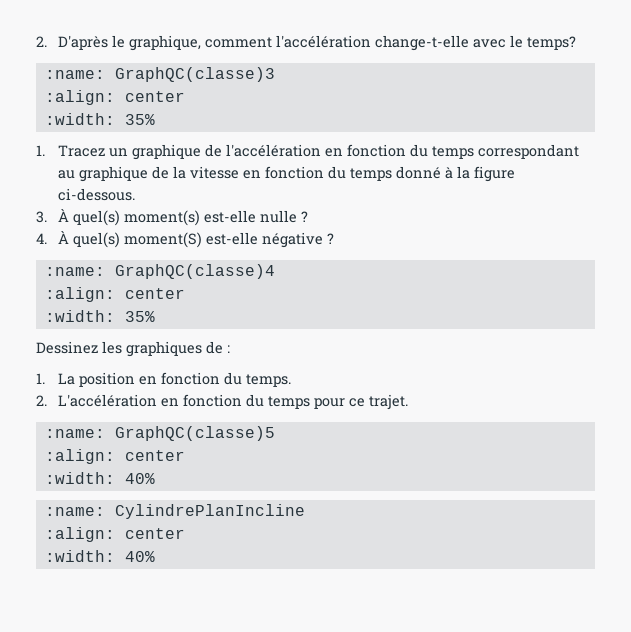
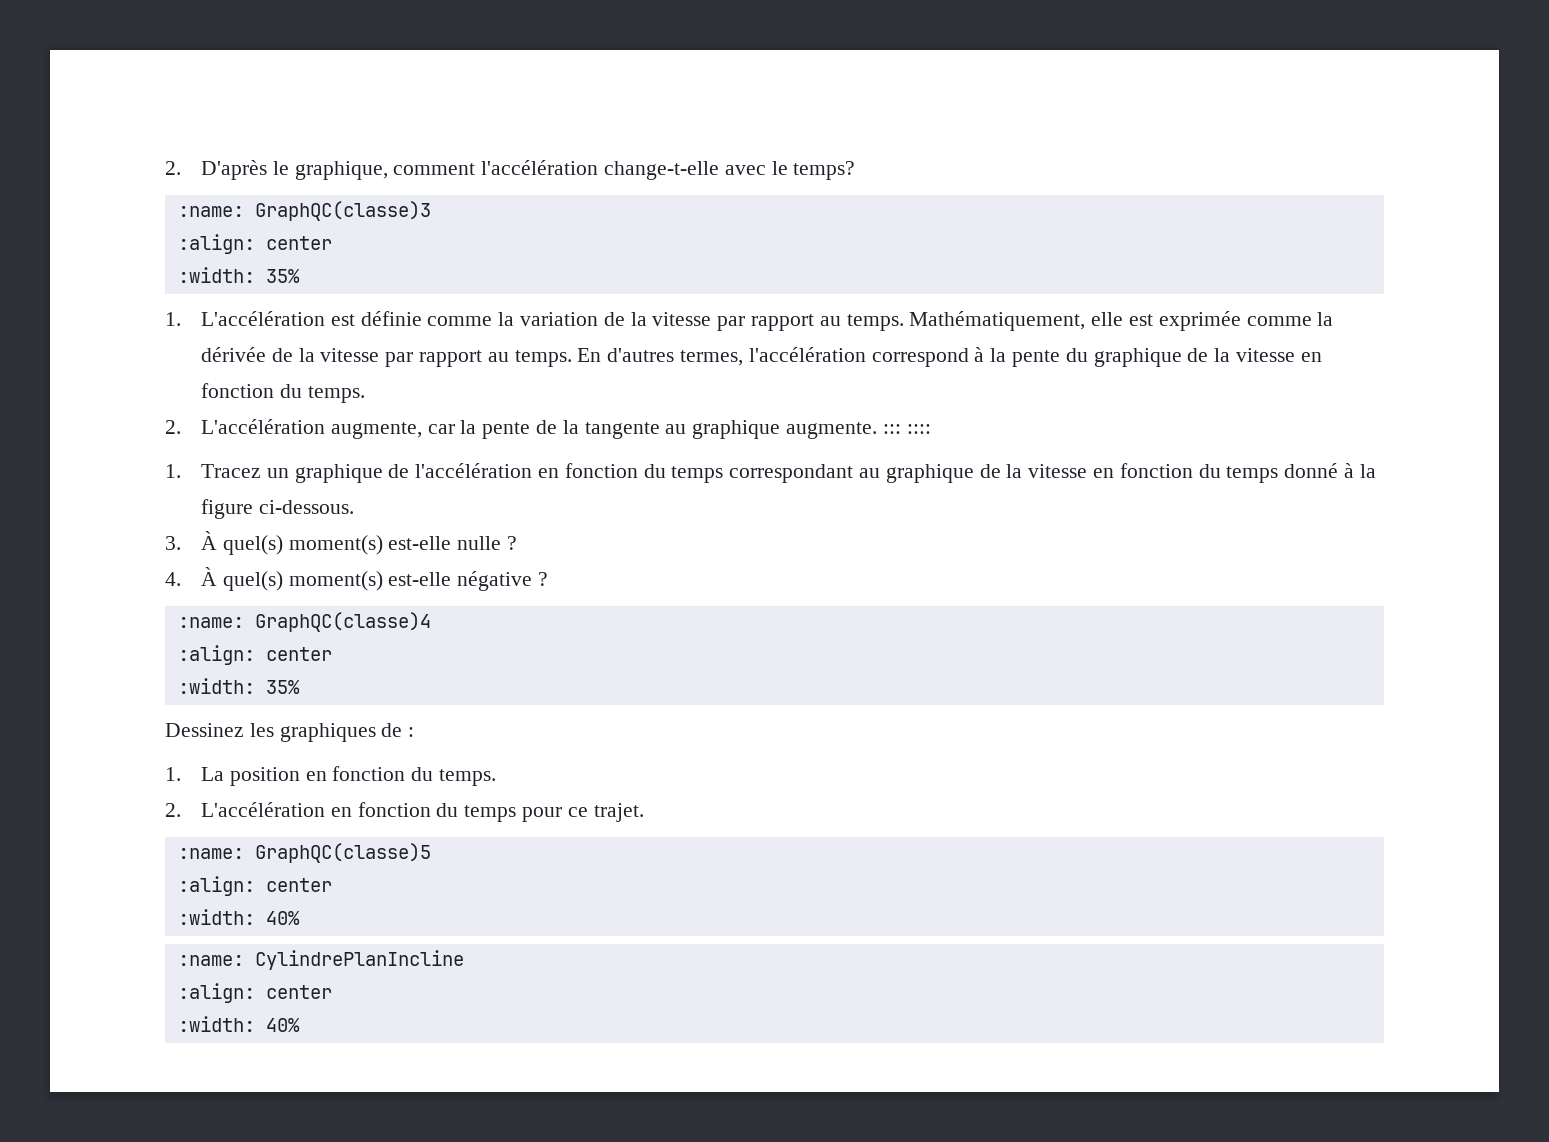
+ 1. L'accélération est définie comme la variation de la vitesse par rapport au temps. Mathématiquement, elle est exprimée comme la dérivée de la vitesse par rapport au temps. En d'autres termes, l'accélération correspond à la pente du graphique de la vitesse en fonction du temps.
+ 2. L'accélération augmente, car la pente de la tangente au graphique augmente. ::: ::::
- 4. À quel(s) moment(S) est-elle négative ?
+ 4. À quel(s) moment(s) est-elle négative ?

